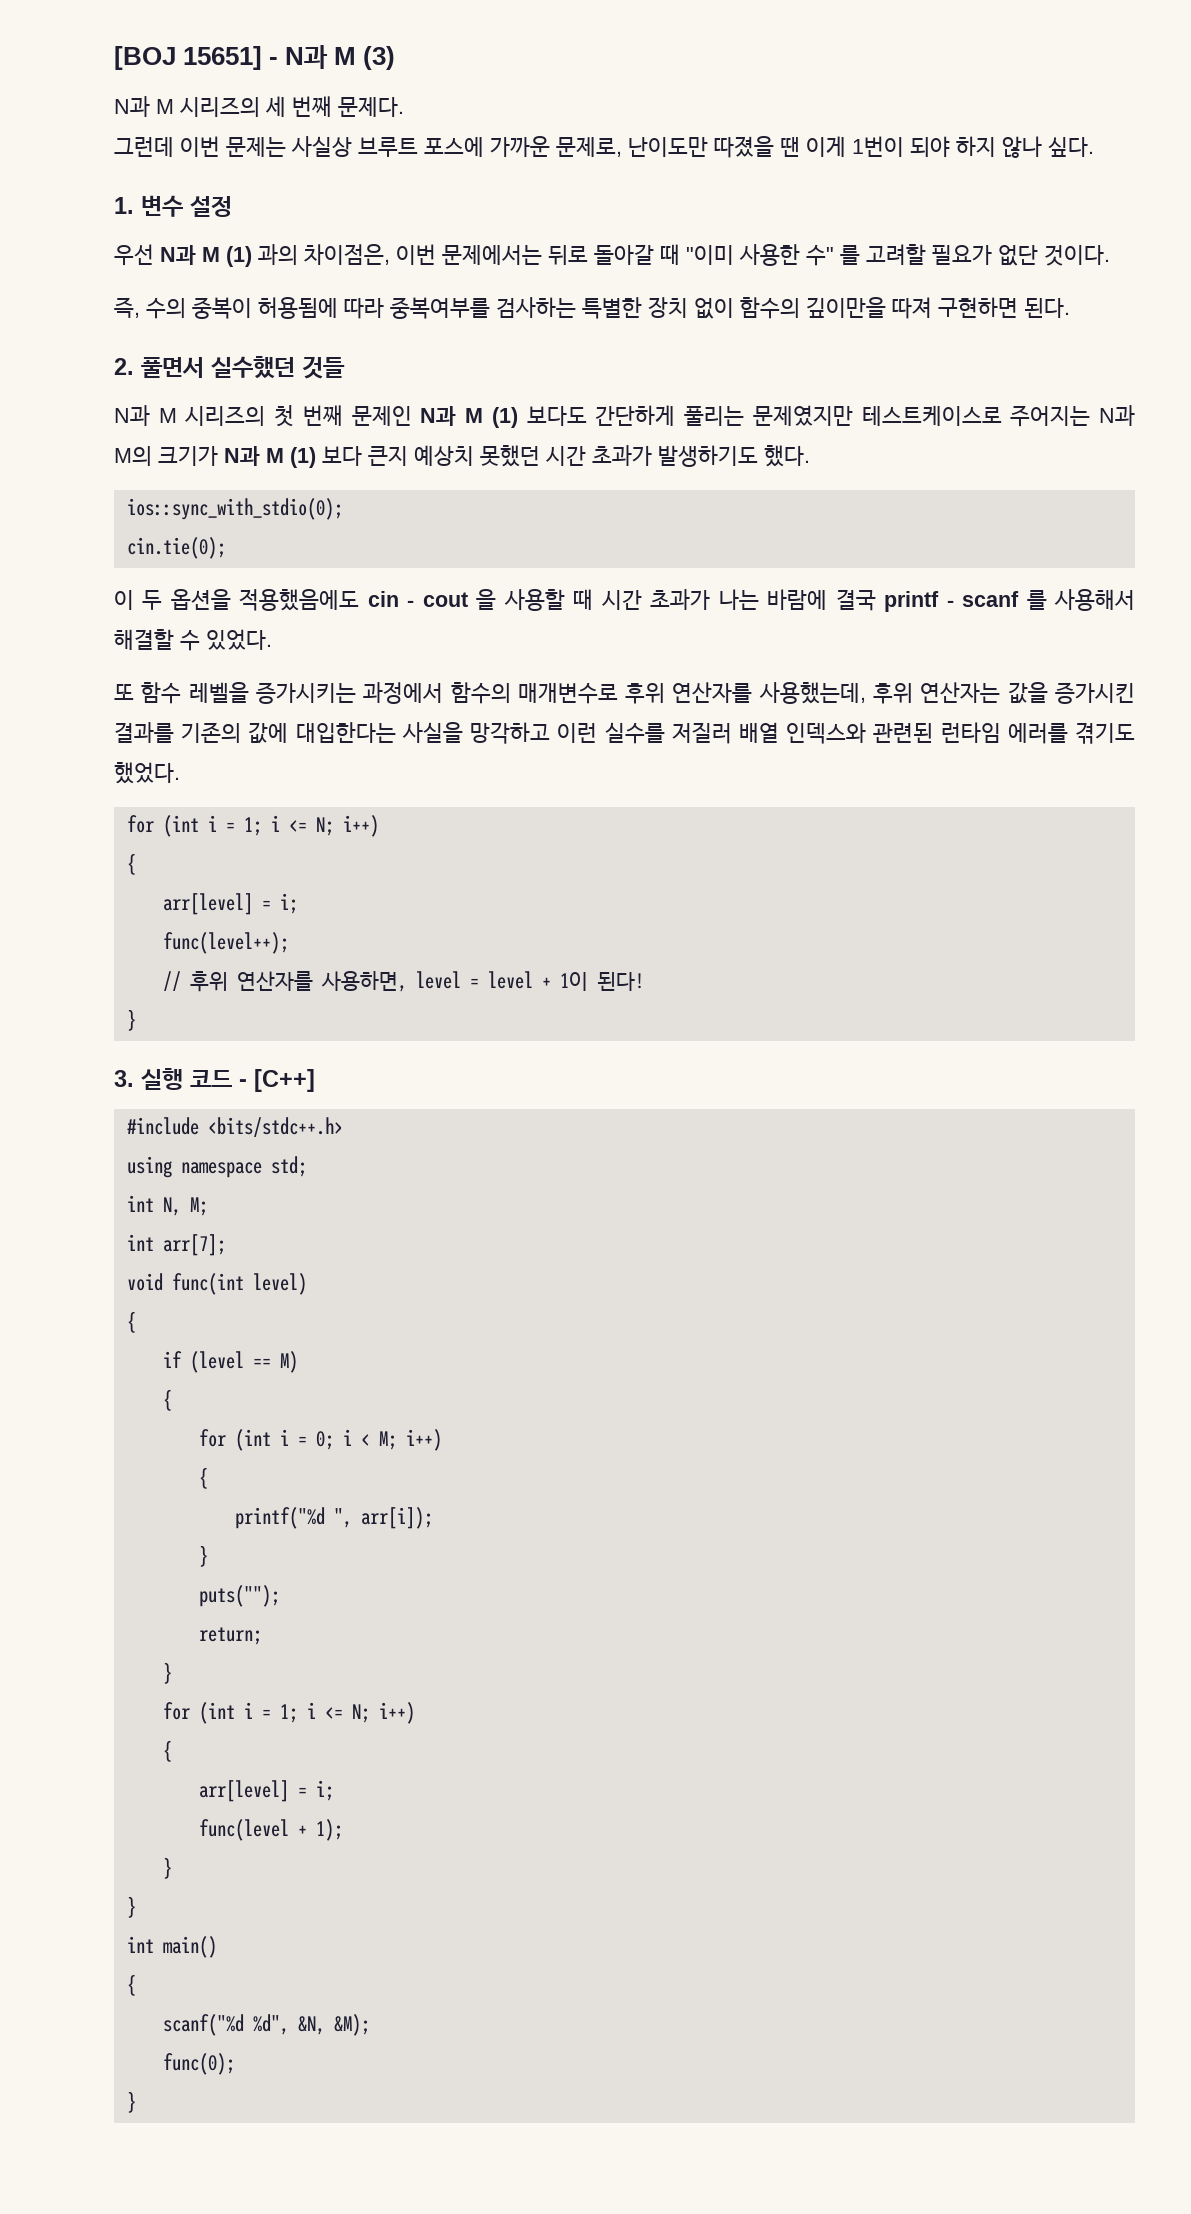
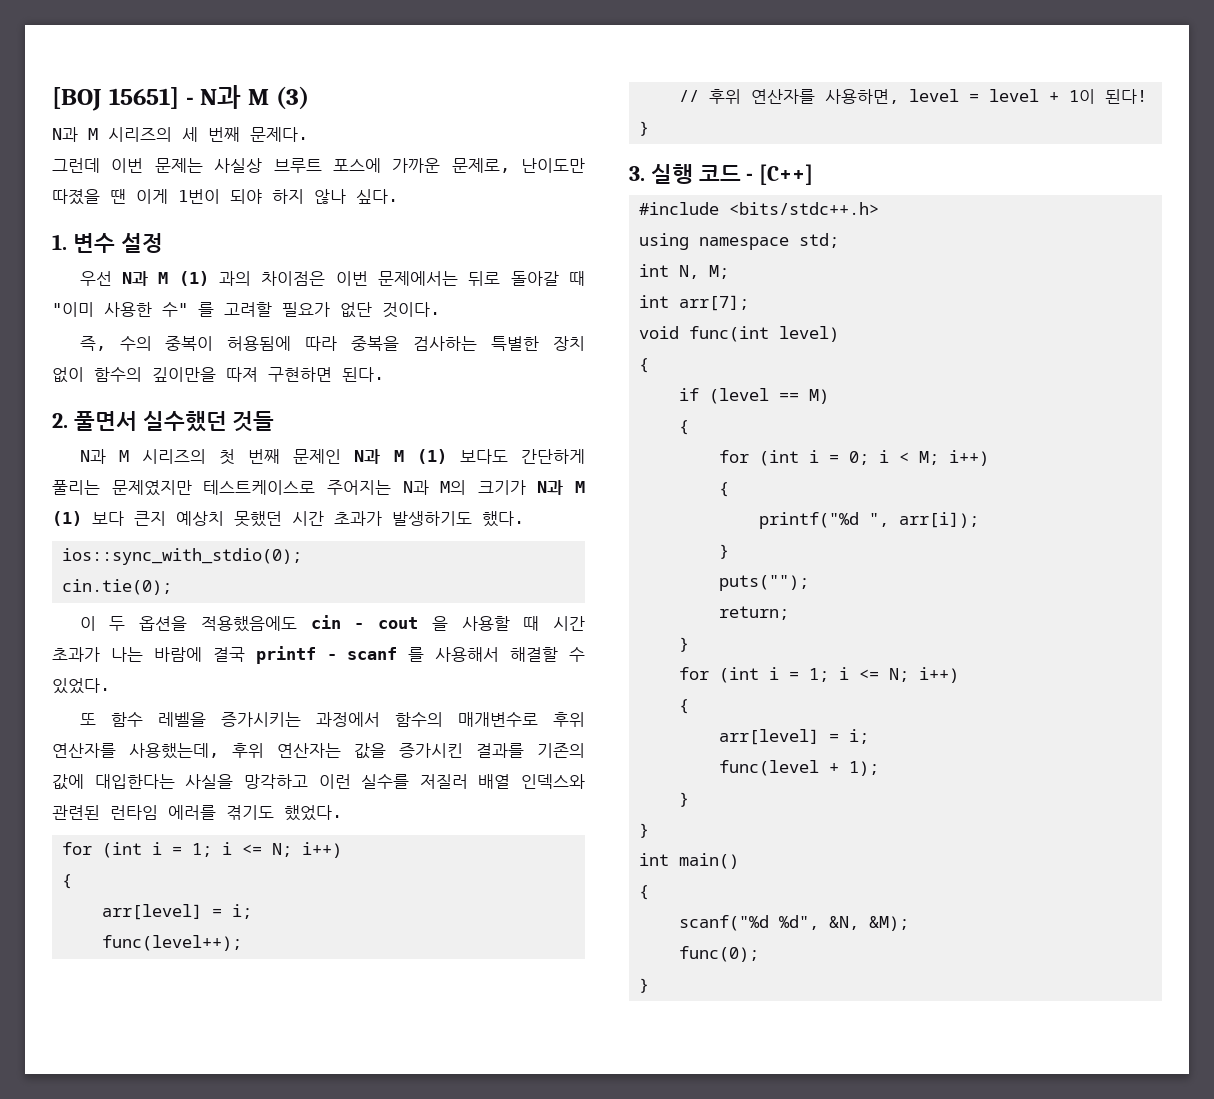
- 우선 N과 M (1) 과의 차이점은, 이번 문제에서는 뒤로 돌아갈 때 "이미 사용한 수" 를 고려할 필요가 없단 것이다.
+ 우선 N과 M (1) 과의 차이점은 이번 문제에서는 뒤로 돌아갈 때 "이미 사용한 수" 를 고려할 필요가 없단 것이다.
- 즉, 수의 중복이 허용됨에 따라 중복여부를 검사하는 특별한 장치 없이 함수의 깊이만을 따져 구현하면 된다.
+ 즉, 수의 중복이 허용됨에 따라 중복을 검사하는 특별한 장치 없이 함수의 깊이만을 따져 구현하면 된다.

